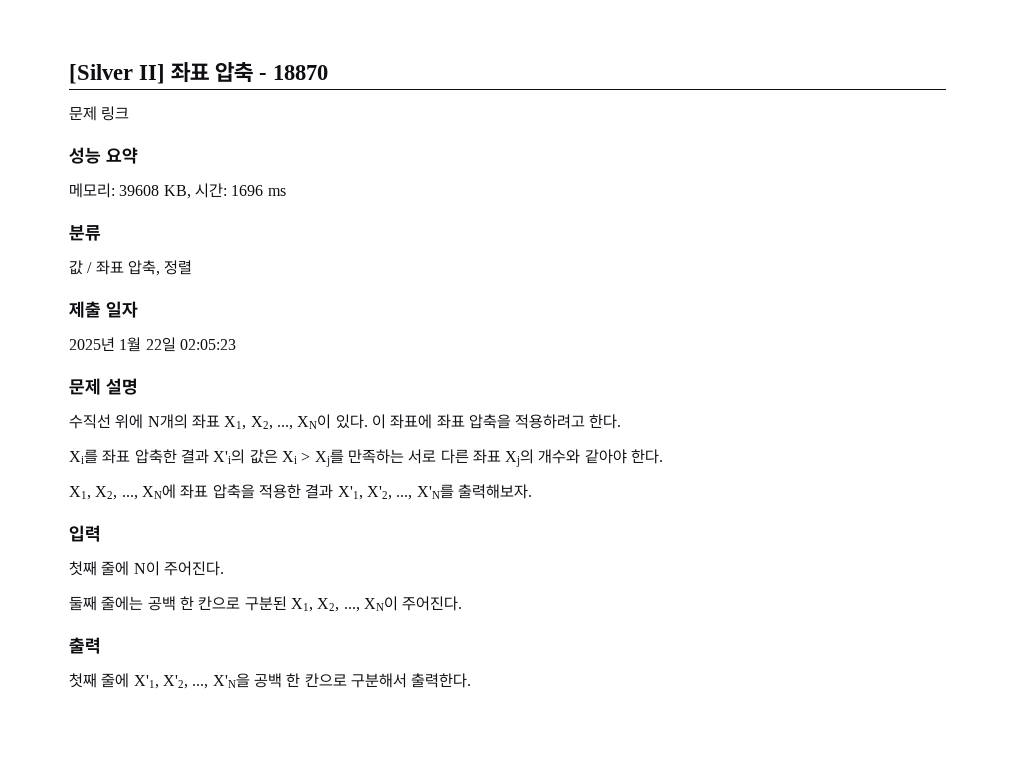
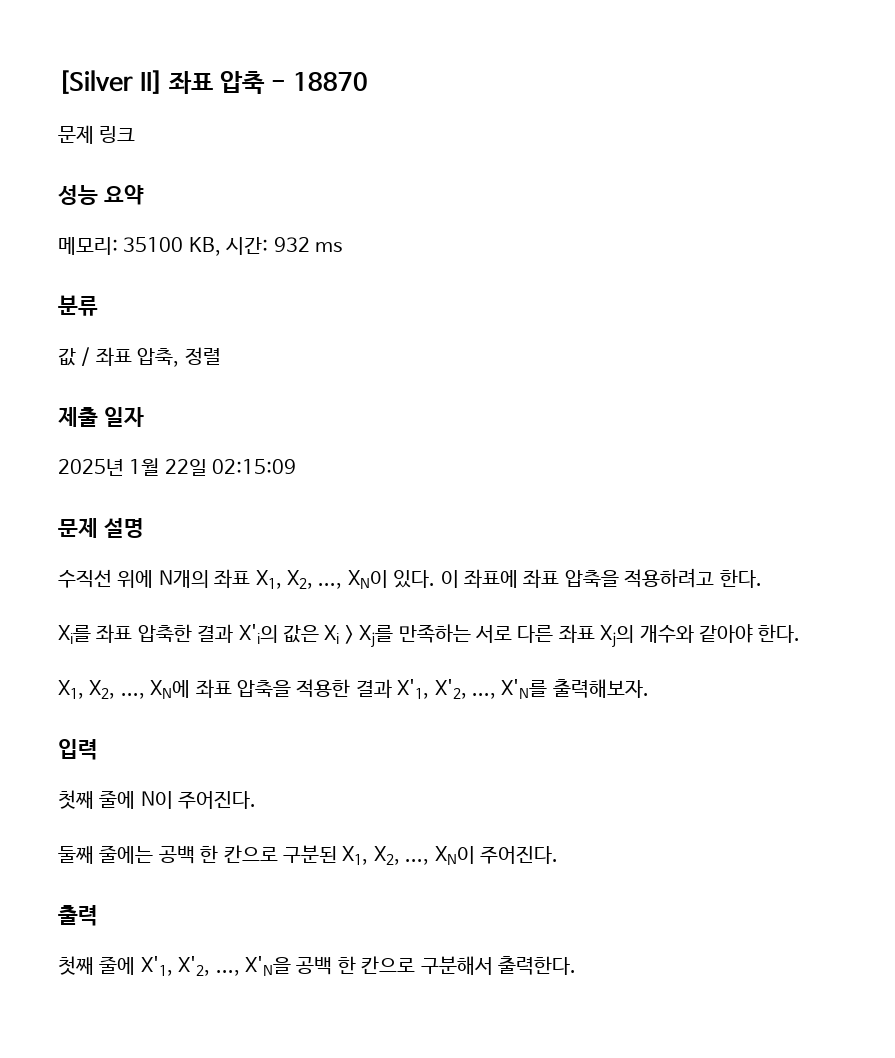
- 메모리: 39608 KB, 시간: 1696 ms
+ 메모리: 35100 KB, 시간: 932 ms
- 2025년 1월 22일 02:05:23
+ 2025년 1월 22일 02:15:09

